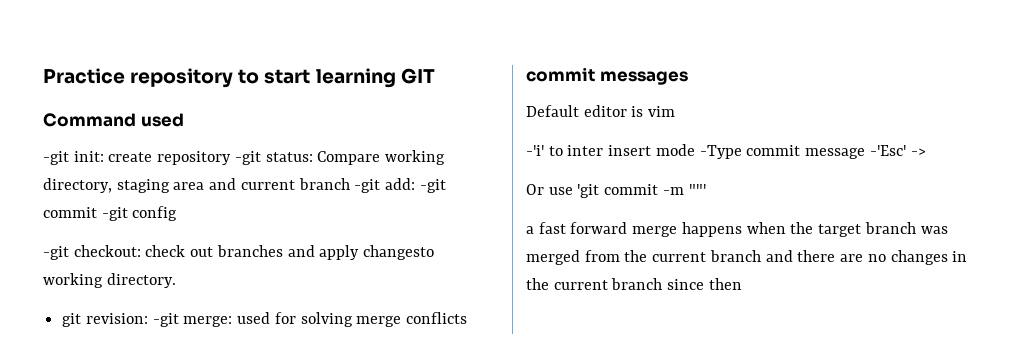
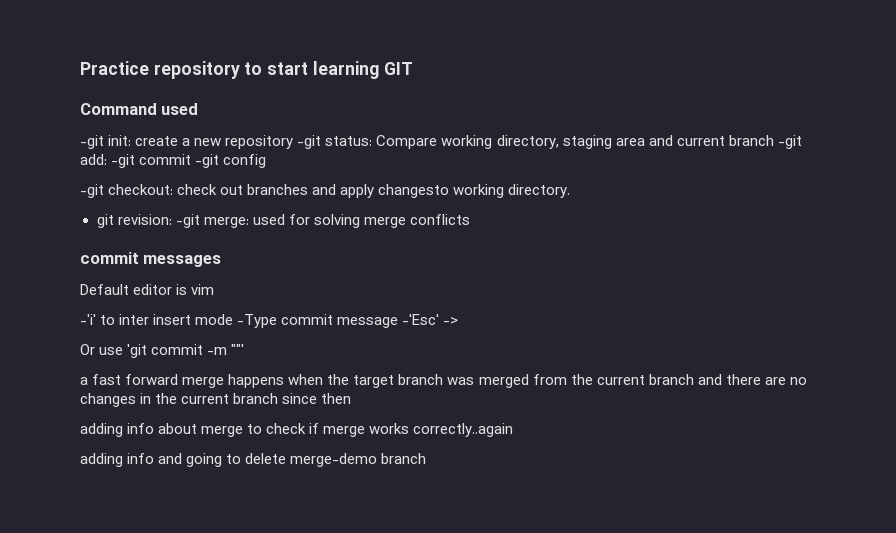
- -git init: create repository -git status: Compare working directory, staging area and current branch -git add: -git commit -git config
+ -git init: create a new repository -git status: Compare working directory, staging area and current branch -git add: -git commit -git config
+ adding info about merge to check if merge works correctly..again
+ adding info and going to delete merge-demo branch

